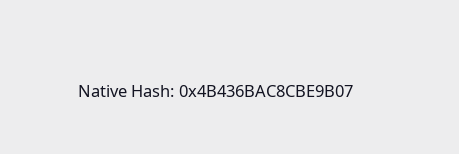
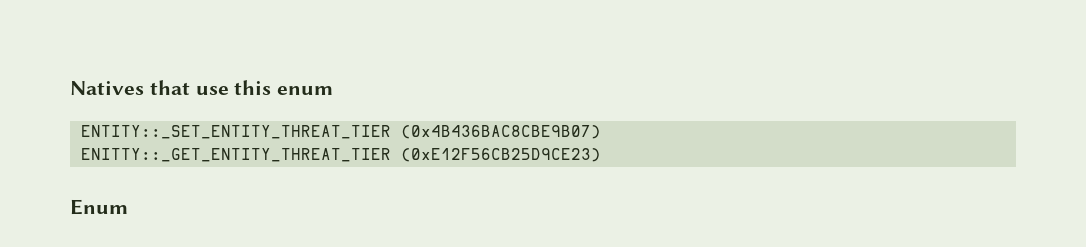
- Native Hash: 0x4B436BAC8CBE9B07
+ Natives that use this enum
+ ENTITY::_SET_ENTITY_THREAT_TIER (0x4B436BAC8CBE9B07)
+ ENITTY::_GET_ENTITY_THREAT_TIER (0xE12F56CB25D9CE23)
+ Enum

